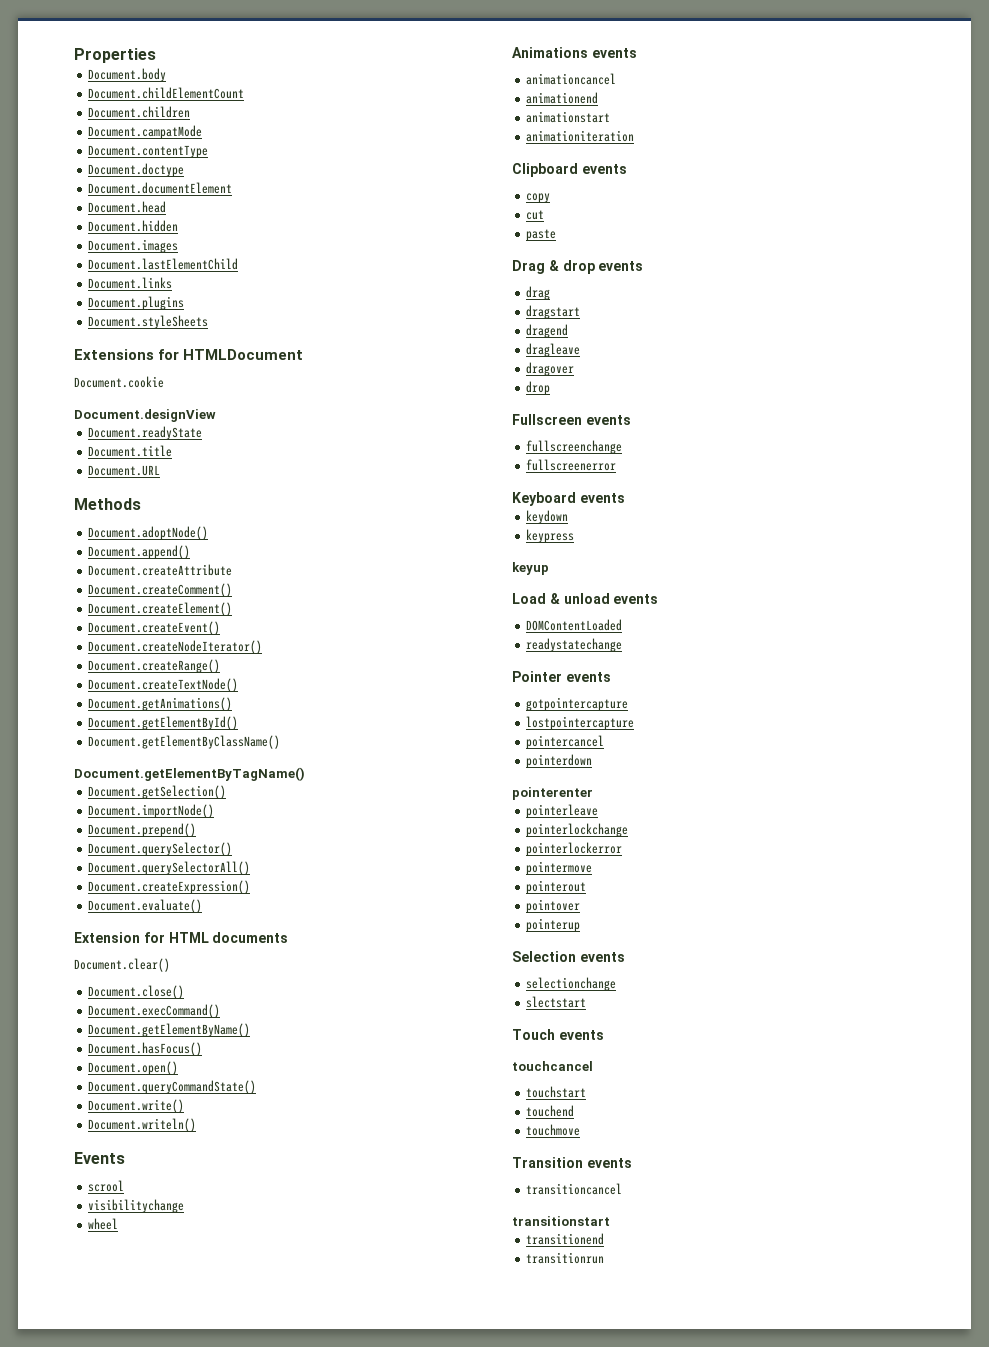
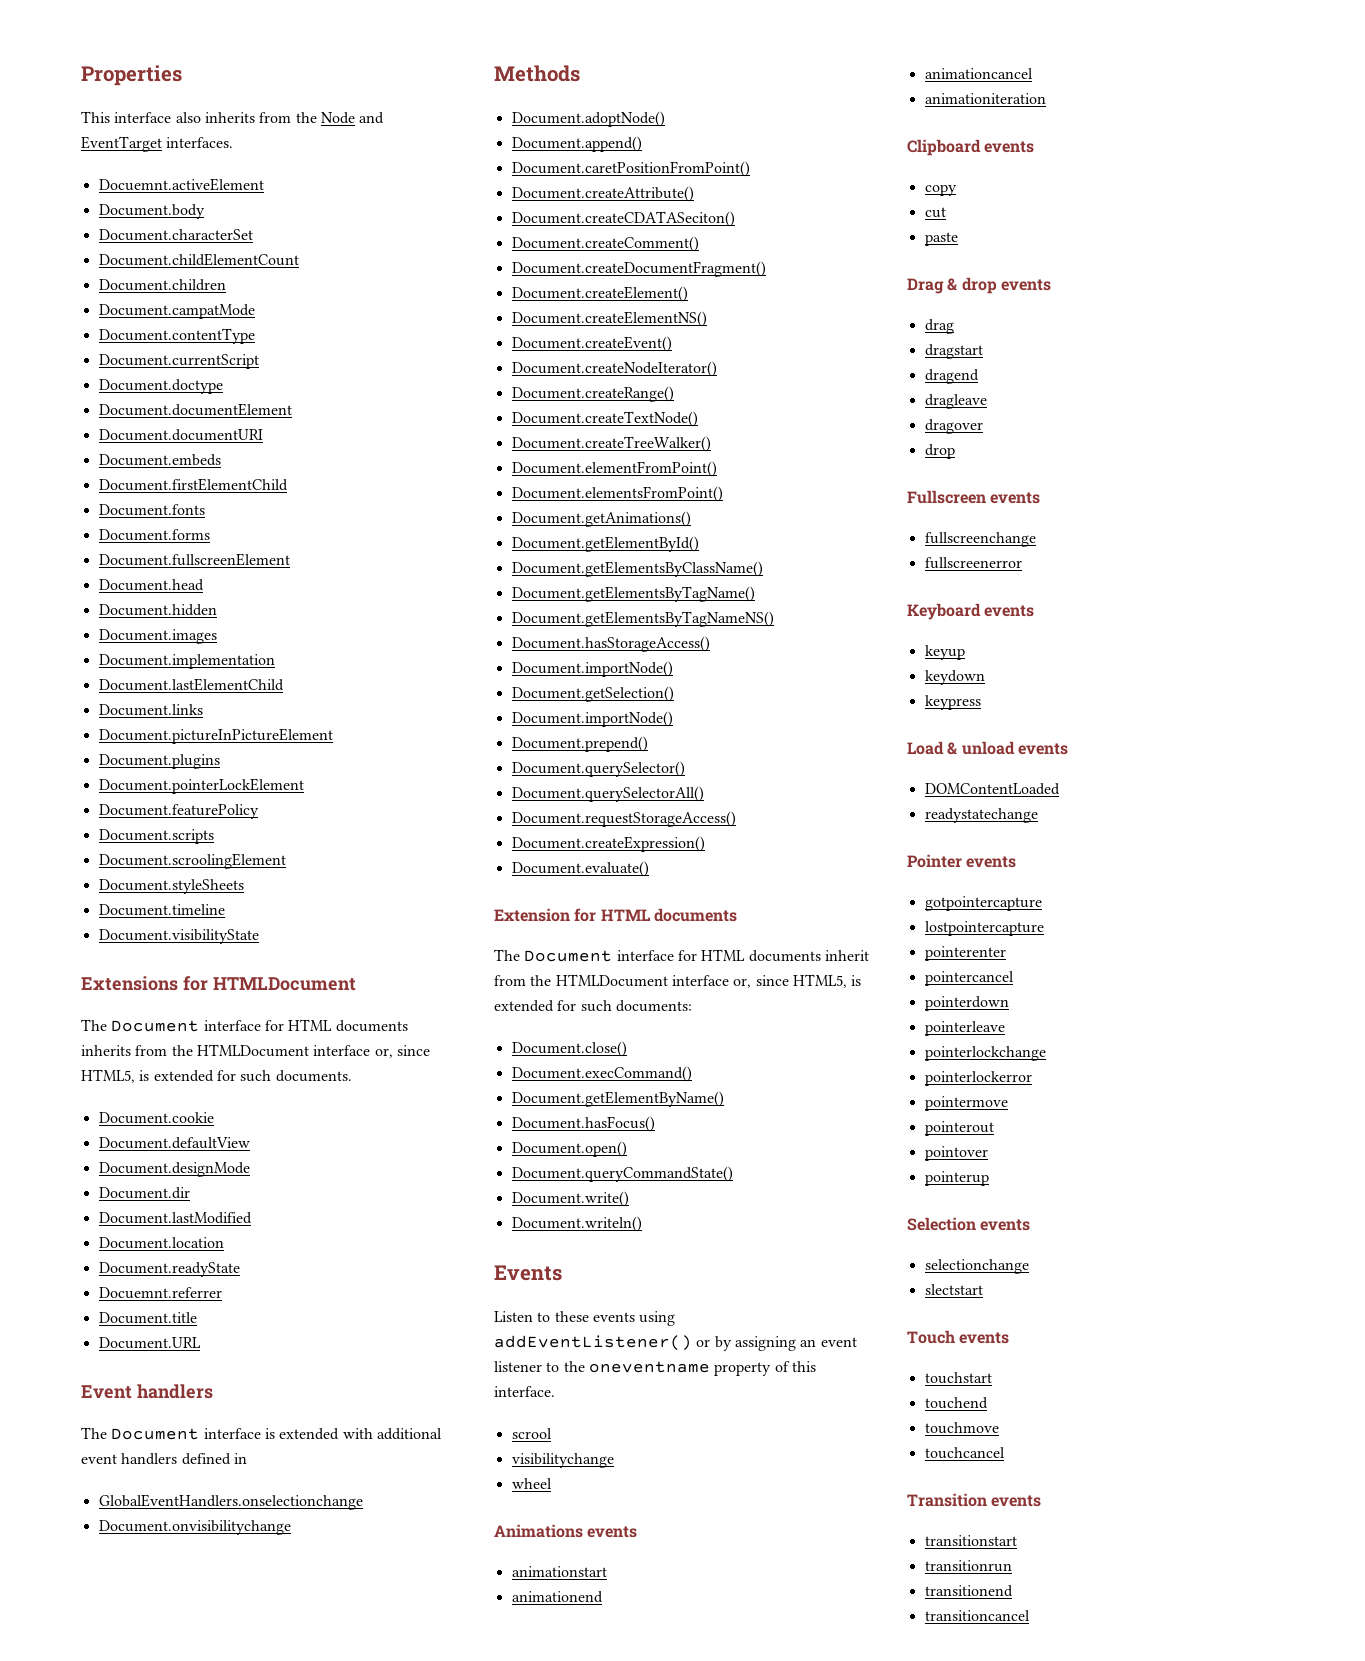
+ This interface also inherits from the Node and EventTarget interfaces.
+ Docuemnt.activeElement
+ Document.characterSet
+ Document.currentScript
+ Document.documentURI
+ Document.embeds
+ Document.firstElementChild
+ Document.fonts
+ Document.forms
+ Document.fullscreenElement
+ Document.implementation
+ Document.pictureInPictureElement
+ Document.pointerLockElement
+ Document.featurePolicy
+ Document.scripts
+ Document.scroolingElement
+ Document.timeline
+ Document.visibilityState
+ The Document interface for HTML documents inherits from the HTMLDocument interface or, since HTML5, is extended for such documents.
  Document.cookie
- Document.designView
+ Document.defaultView
+ Document.designMode
+ Document.dir
+ Document.lastModified
+ Document.location
+ Docuemnt.referrer
+ Event handlers
+ The Document interface is extended with additional event handlers defined in
+ GlobalEventHandlers.onselectionchange
+ Document.onvisibilitychange
- Document.createAttribute
+ Document.caretPositionFromPoint()
+ Document.createAttribute()
+ Document.createCDATASeciton()
+ Document.createDocumentFragment()
+ Document.createElementNS()
+ Document.createTreeWalker()
+ Document.elementFromPoint()
+ Document.elementsFromPoint()
- Document.getElementByClassName()
- Document.getElementByTagName()
+ Document.getElementsByClassName()
+ Document.getElementsByTagName()
+ Document.getElementsByTagNameNS()
+ Document.hasStorageAccess()
+ Document.importNode()
+ Document.requestStorageAccess()
- Document.clear()
+ The Document interface for HTML documents inherit from the HTMLDocument interface or, since HTML5, is extended for such documents:
+ Listen to these events using addEventListener() or by assigning an event listener to the oneventname property of this interface.
- animationcancel
+ animationstart
- animationstart
+ animationcancel
+ keyup
- keyup
+ pointerenter
- pointerenter
- touchcancel
+ touchcancel
- transitioncancel
  transitionstart
+ transitionrun
- transitionrun
+ transitioncancel

